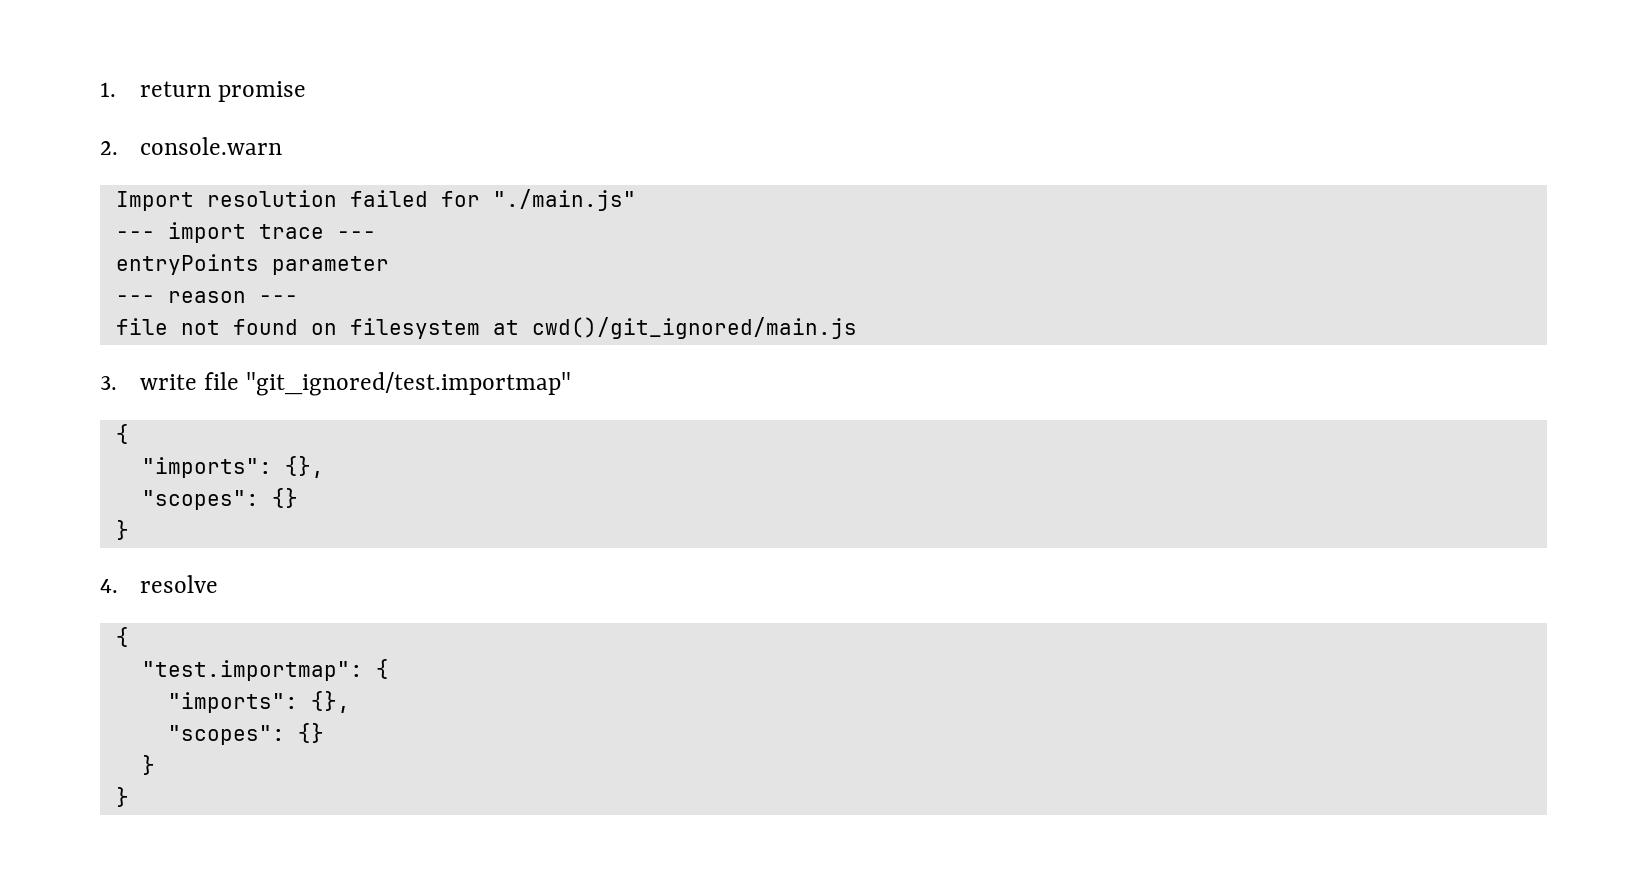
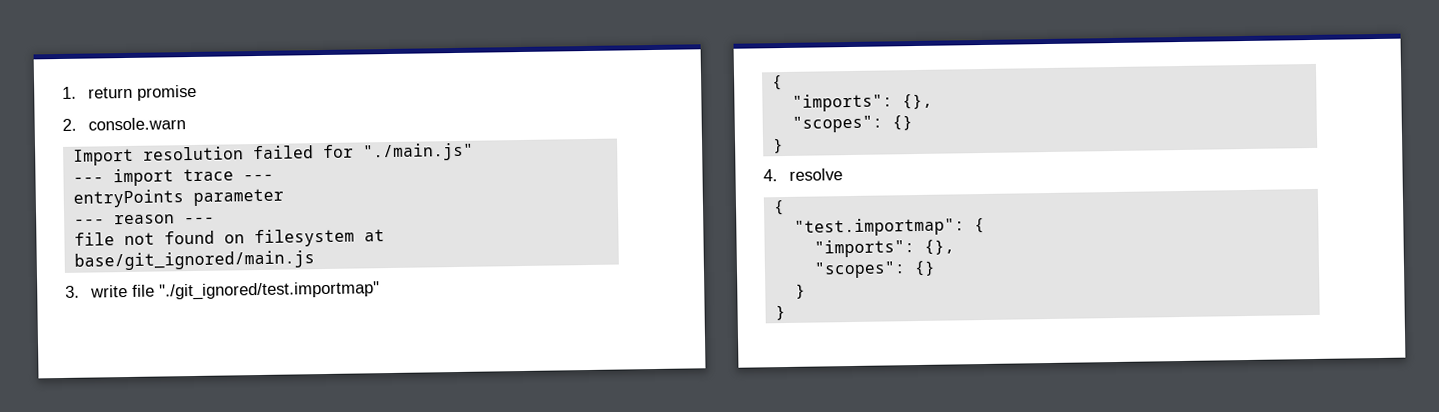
- file not found on filesystem at cwd()/git_ignored/main.js
+ file not found on filesystem at base/git_ignored/main.js
- 3. write file "git_ignored/test.importmap"
+ 3. write file "./git_ignored/test.importmap"

